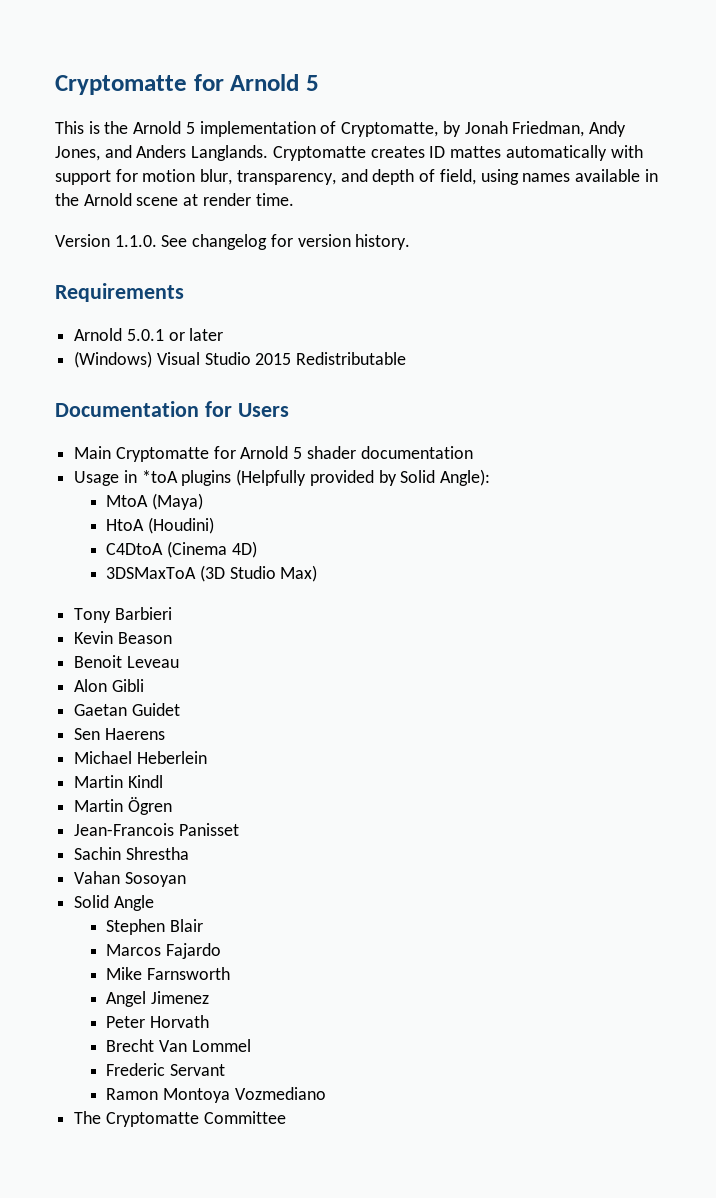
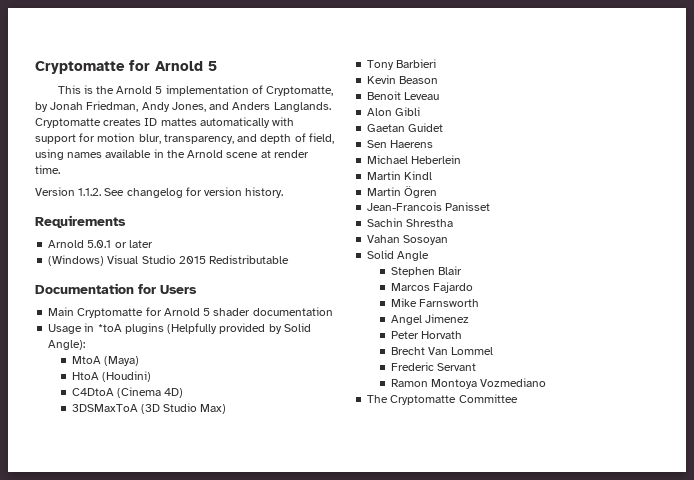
- Version 1.1.0. See changelog for version history.
+ Version 1.1.2. See changelog for version history.

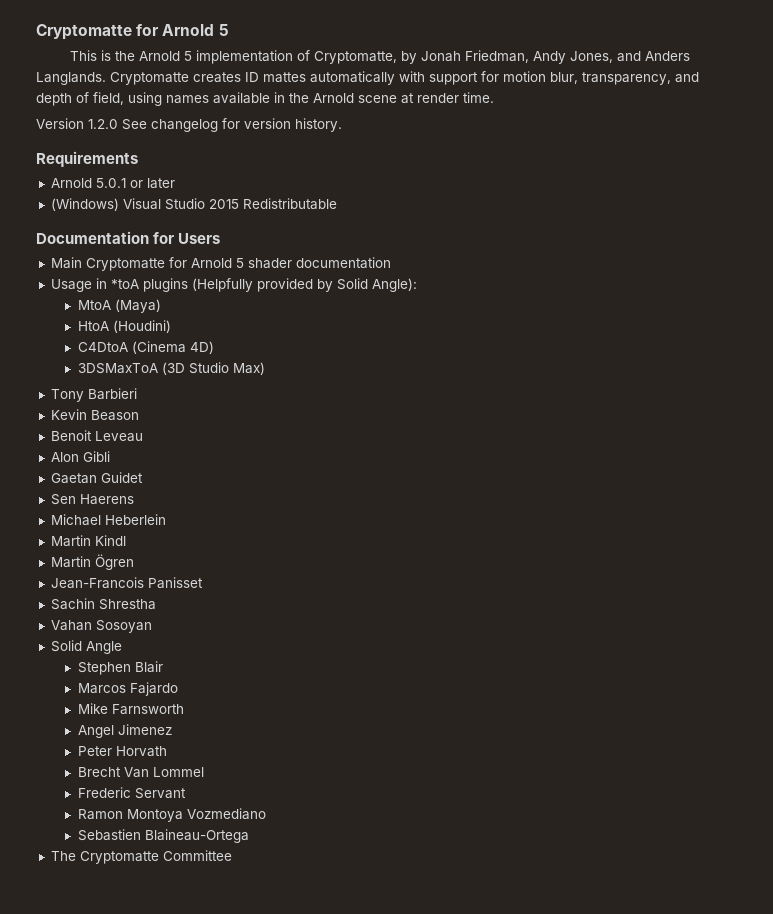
- Version 1.1.2. See changelog for version history.
+ Version 1.2.0 See changelog for version history.
+ Sebastien Blaineau-Ortega

